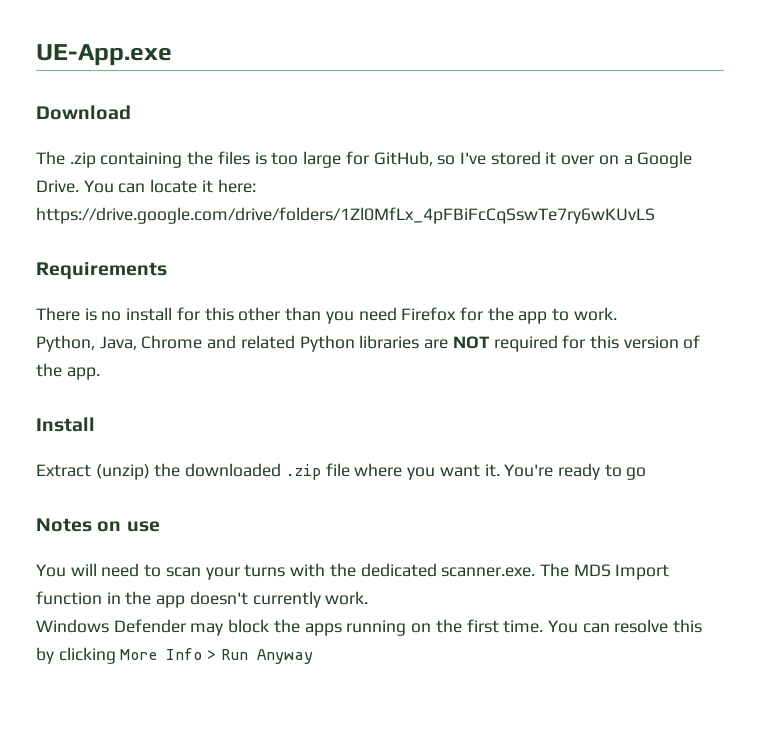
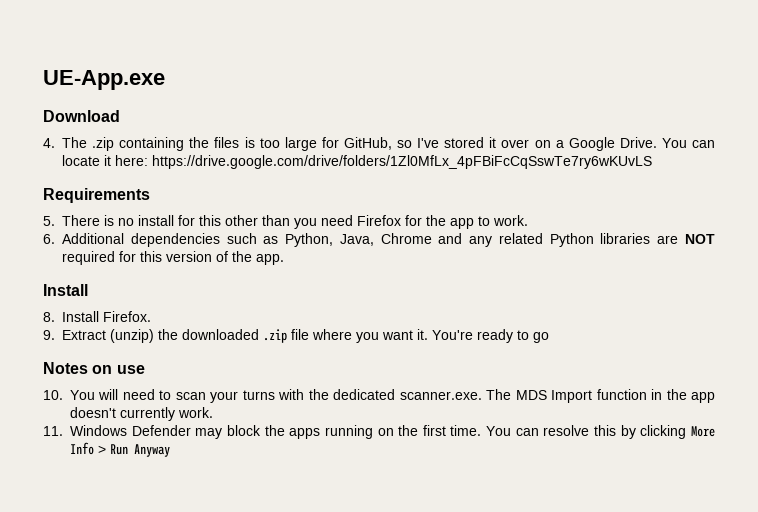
- The .zip containing the files is too large for GitHub, so I've stored it over on a Google Drive.
+ 4. The .zip containing the files is too large for GitHub, so I've stored it over on a Google Drive.
- There is no install for this other than you need Firefox for the app to work.
+ 5. There is no install for this other than you need Firefox for the app to work.
- Python, Java, Chrome and related Python libraries are NOT required for this version of the app.
+ 6. Additional dependencies such as Python, Java, Chrome and any related Python libraries are NOT required for this version of the app.
- Extract (unzip) the downloaded .zip file where you want it.
+ 8. Install Firefox.
+ 9. Extract (unzip) the downloaded .zip file where you want it.
- You will need to scan your turns with the dedicated scanner.exe. The MDS Import function in the app doesn't currently work.
+ 10. You will need to scan your turns with the dedicated scanner.exe. The MDS Import function in the app doesn't currently work.
- Windows Defender may block the apps running on the first time.
+ 11. Windows Defender may block the apps running on the first time.

